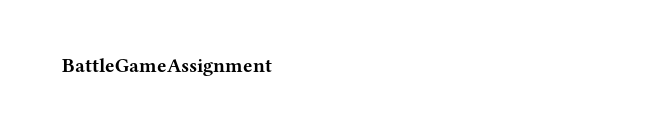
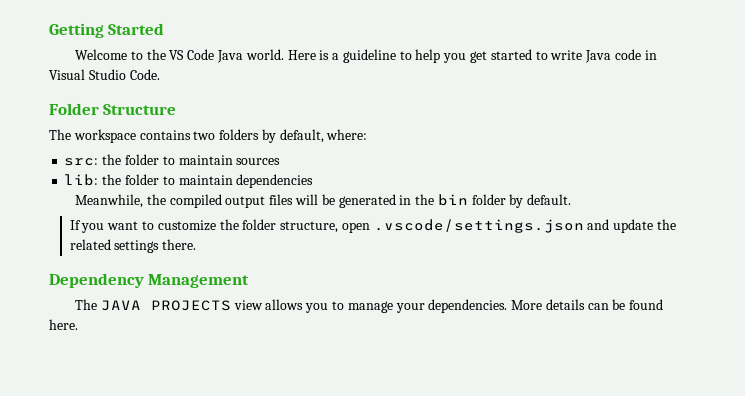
- BattleGameAssignment
+ Getting Started
+ Welcome to the VS Code Java world. Here is a guideline to help you get started to write Java code in Visual Studio Code.
+ Folder Structure
+ The workspace contains two folders by default, where:
+ src: the folder to maintain sources
+ lib: the folder to maintain dependencies
+ Meanwhile, the compiled output files will be generated in the bin folder by default.
+ If you want to customize the folder structure, open .vscode/settings.json and update the related settings there.
+ Dependency Management
+ The JAVA PROJECTS view allows you to manage your dependencies. More details can be found here.

